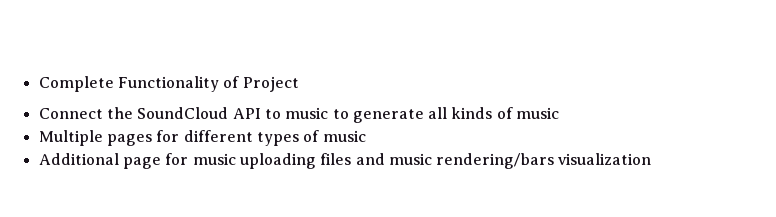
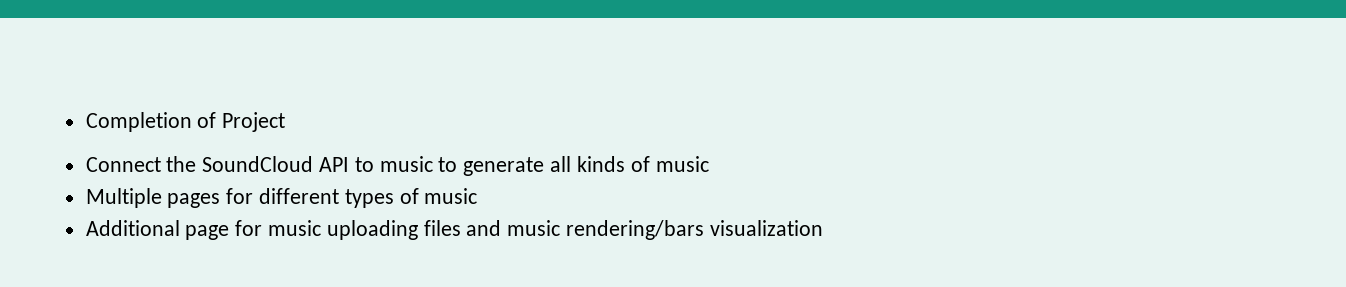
- Complete Functionality of Project
+ Completion of Project

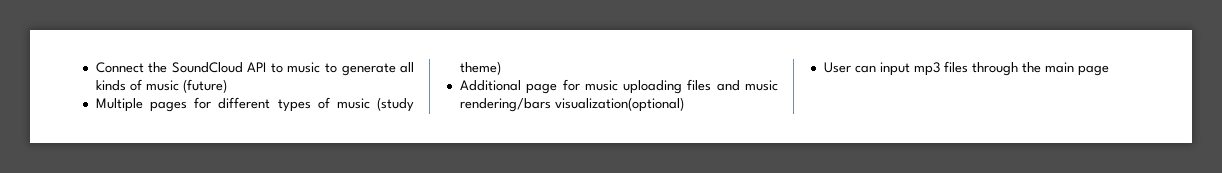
- Completion of Project
- Connect the SoundCloud API to music to generate all kinds of music
+ Connect the SoundCloud API to music to generate all kinds of music (future)
- Multiple pages for different types of music
+ Multiple pages for different types of music (study theme)
- Additional page for music uploading files and music rendering/bars visualization
+ Additional page for music uploading files and music rendering/bars visualization(optional)
+ User can input mp3 files through the main page

